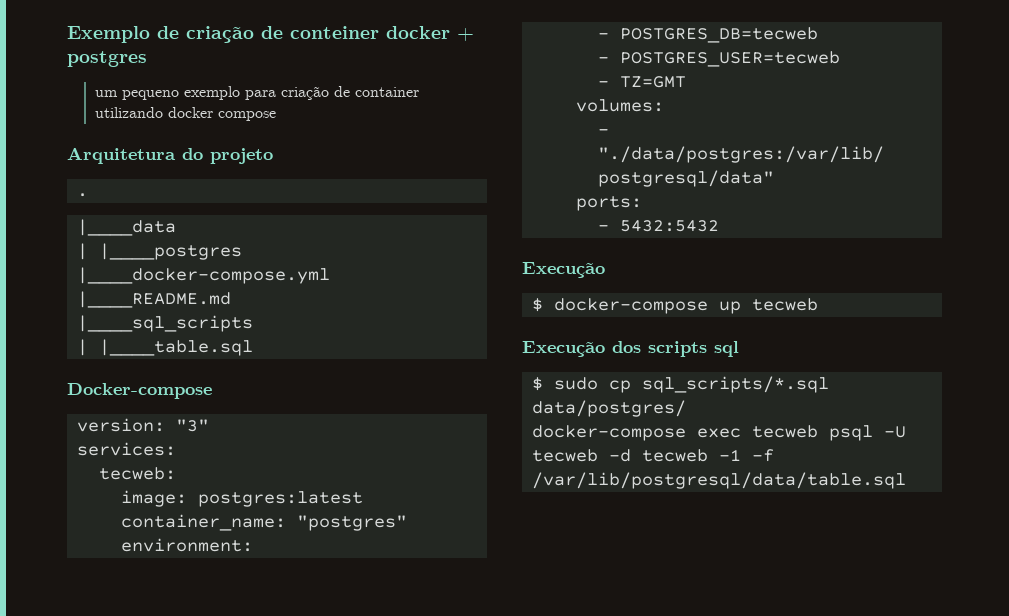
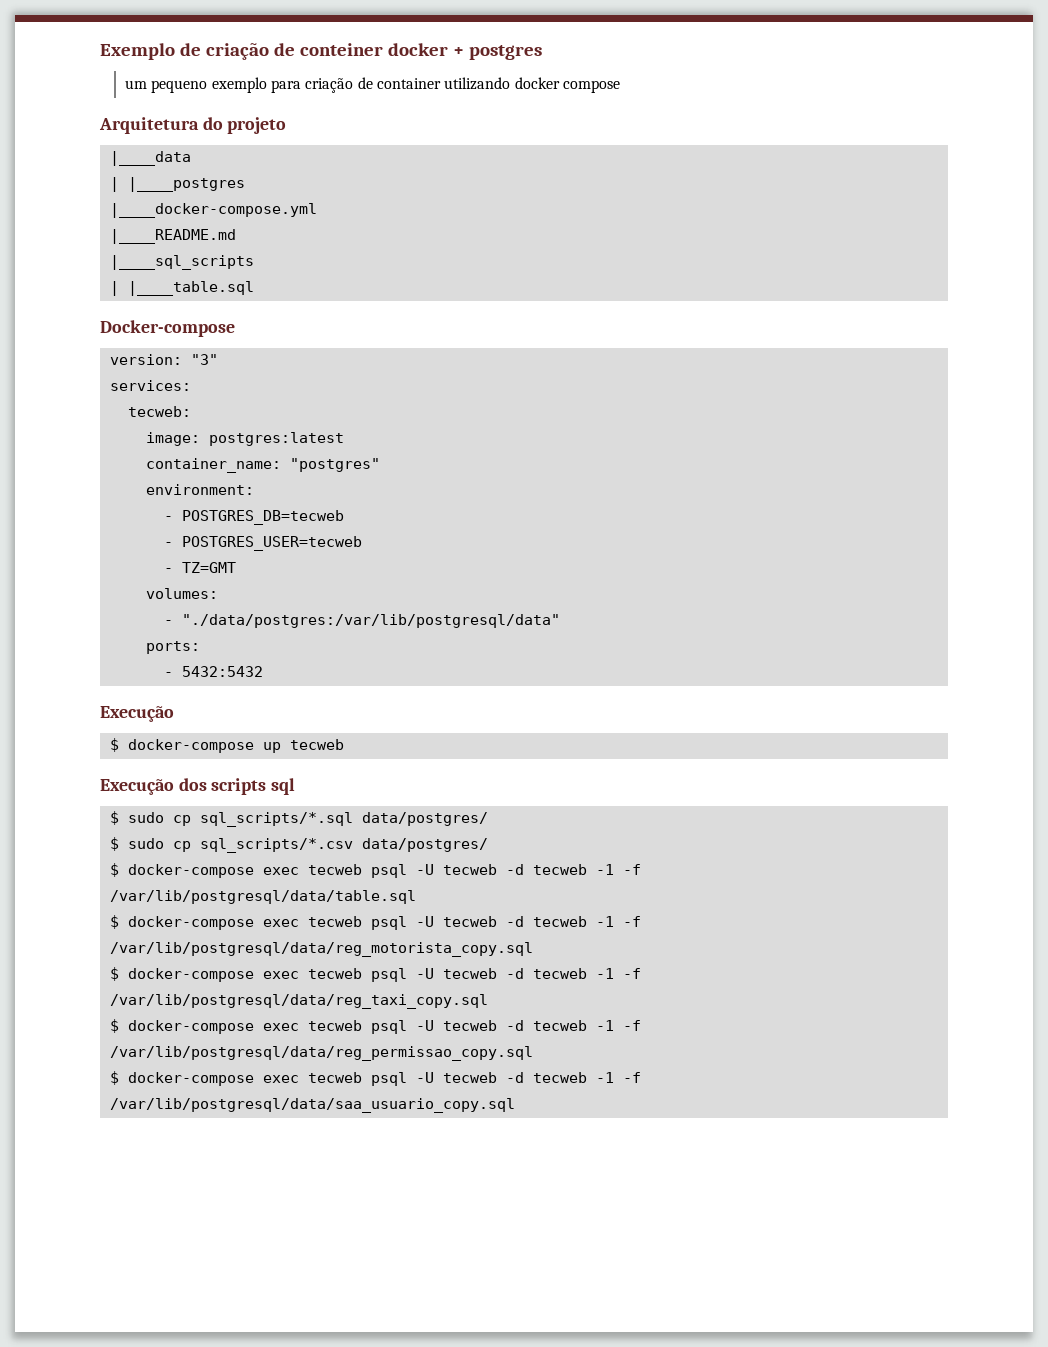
- .
- docker-compose exec tecweb psql -U tecweb -d tecweb -1 -f /var/lib/postgresql/data/table.sql
+ $ sudo cp sql_scripts/*.csv data/postgres/
+ $ docker-compose exec tecweb psql -U tecweb -d tecweb -1 -f /var/lib/postgresql/data/table.sql
+ $ docker-compose exec tecweb psql -U tecweb -d tecweb -1 -f /var/lib/postgresql/data/reg_motorista_copy.sql
+ $ docker-compose exec tecweb psql -U tecweb -d tecweb -1 -f /var/lib/postgresql/data/reg_taxi_copy.sql
+ $ docker-compose exec tecweb psql -U tecweb -d tecweb -1 -f /var/lib/postgresql/data/reg_permissao_copy.sql
+ $ docker-compose exec tecweb psql -U tecweb -d tecweb -1 -f /var/lib/postgresql/data/saa_usuario_copy.sql

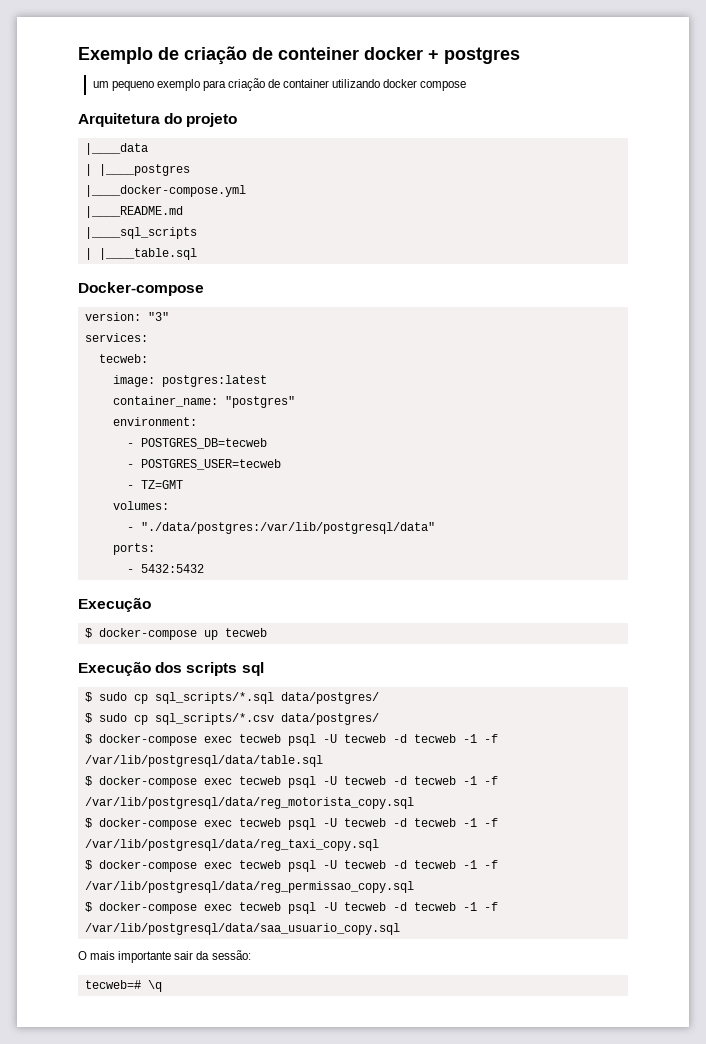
+ O mais importante sair da sessão:
+ tecweb=# \q

